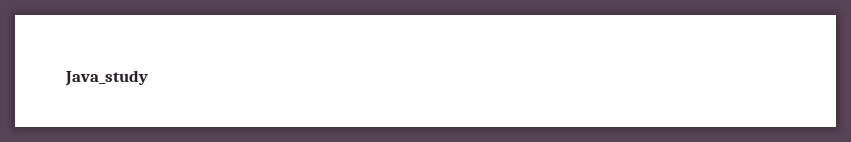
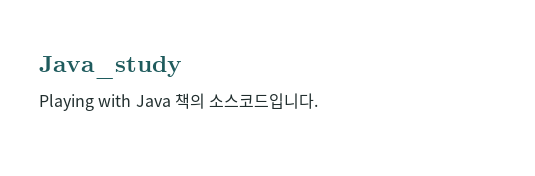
+ Playing with Java 책의 소스코드입니다.

